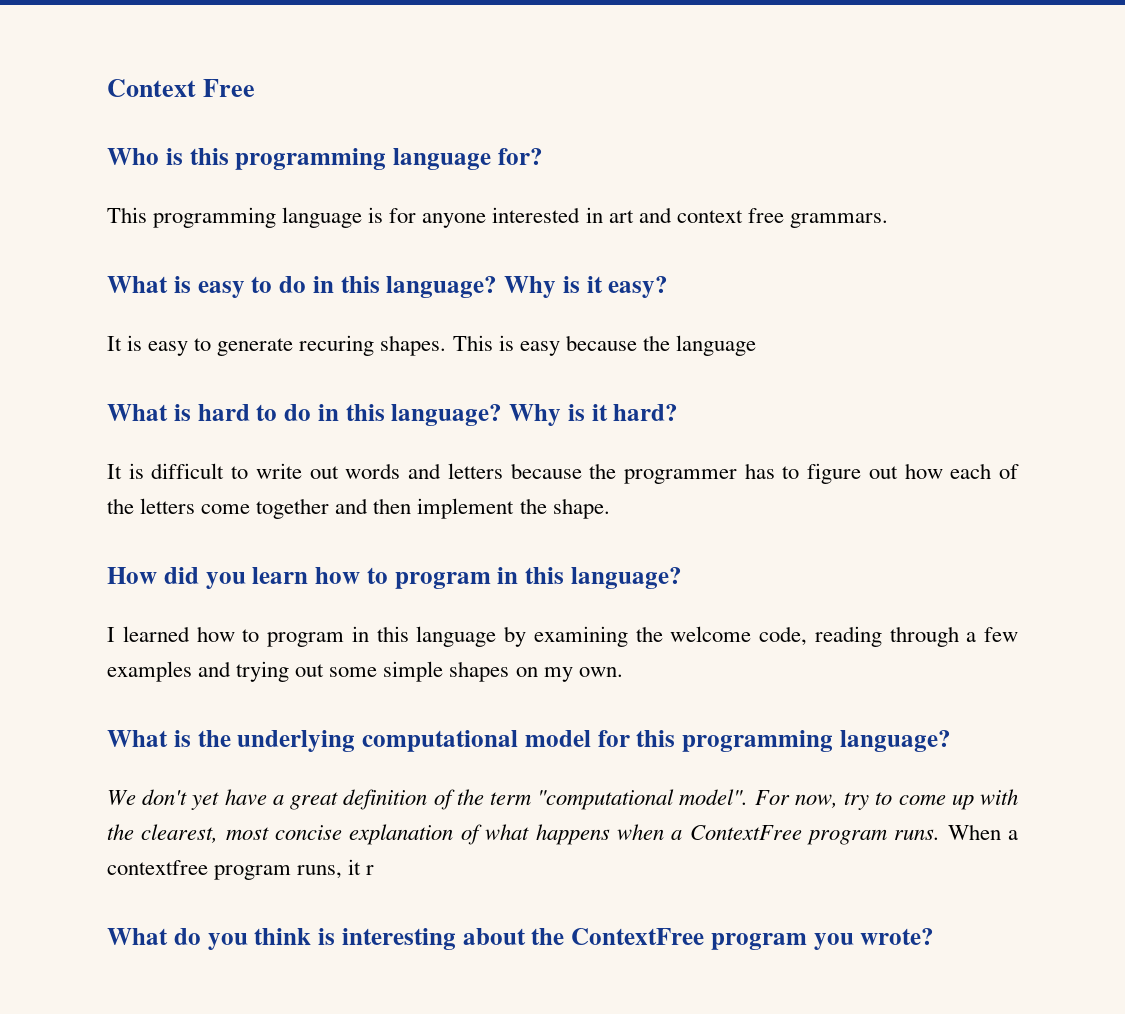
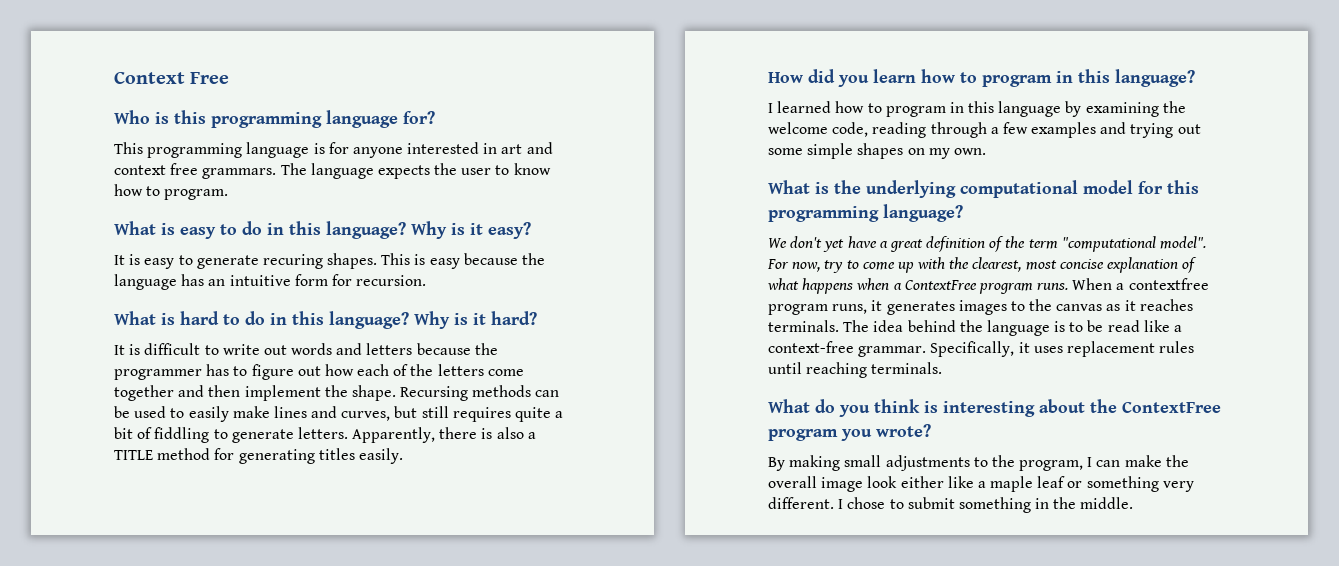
+ The language expects the user to know how to program.
- This is easy because the language
+ This is easy because the language has an intuitive form for recursion.
+ Recursing methods can be used to easily make lines and curves, but still requires quite a bit of fiddling to generate letters. Apparently, there is also a TITLE method for generating titles easily.
- When a contextfree program runs, it r
+ When a contextfree program runs, it generates images to the canvas as it reaches terminals. The idea behind the language is to be read like a context-free grammar. Specifically, it uses replacement rules until reaching terminals.
+ By making small adjustments to the program, I can make the overall image look either like a maple leaf or something very different. I chose to submit something in the middle.

